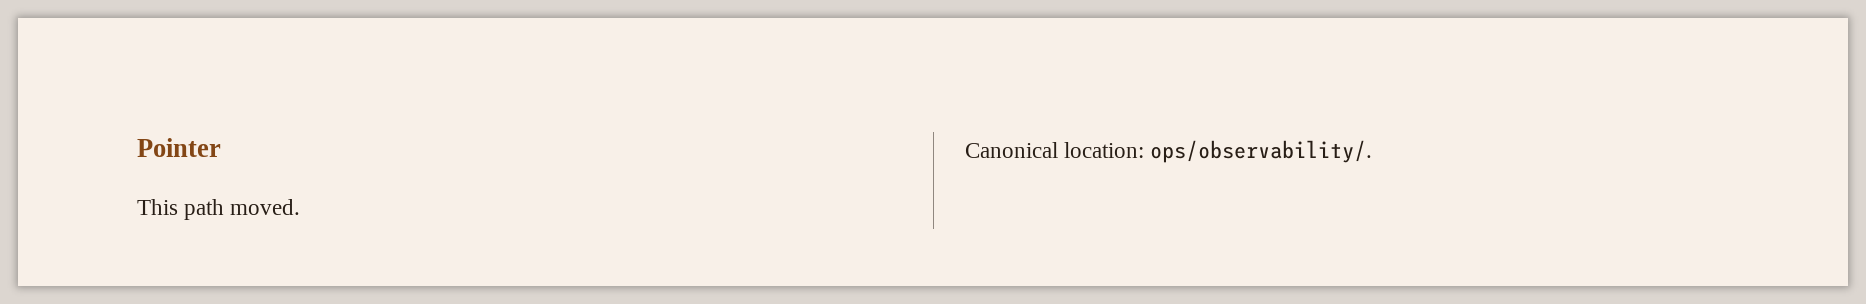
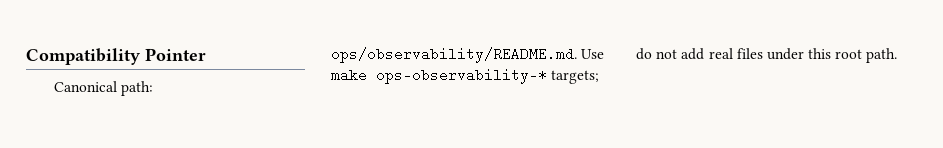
- Pointer
+ Compatibility Pointer
- This path moved.
- Canonical location: ops/observability/.
+ Canonical path: ops/observability/README.md. Use make ops-observability-* targets; do not add real files under this root path.

